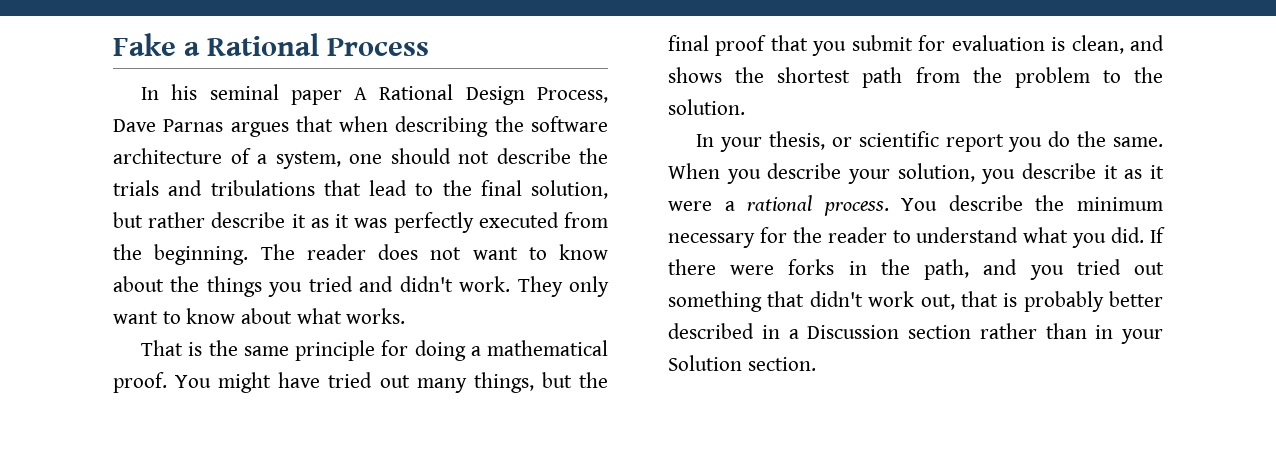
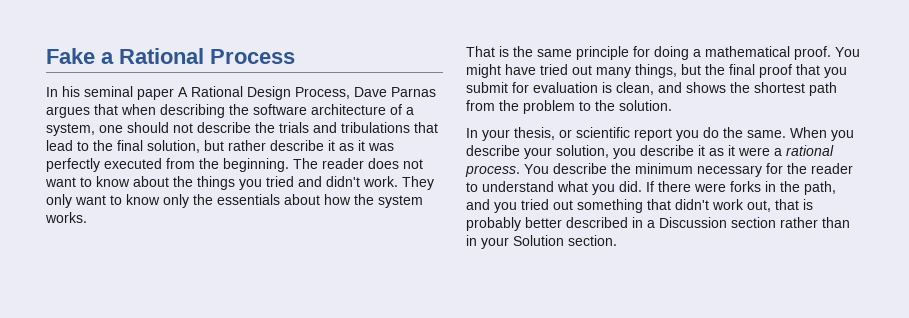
- They only want to know about what works.
+ They only want to know only the essentials about how the system works.

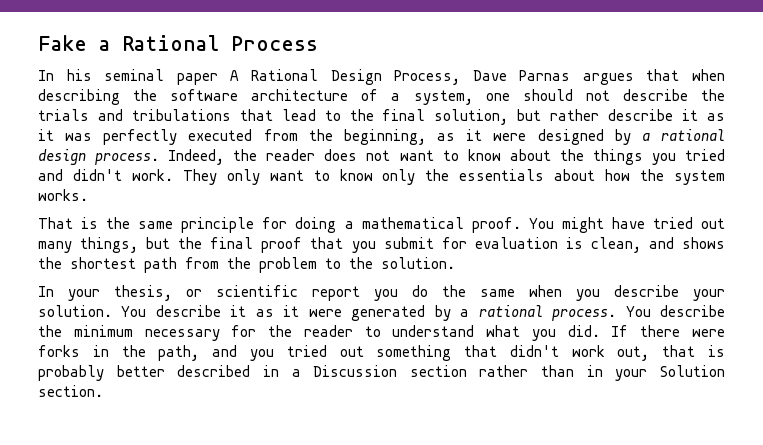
- In his seminal paper A Rational Design Process, Dave Parnas argues that when describing the software architecture of a system, one should not describe the trials and tribulations that lead to the final solution, but rather describe it as it was perfectly executed from the beginning. The reader does not want to know about the things you tried and didn't work.
+ In his seminal paper A Rational Design Process, Dave Parnas argues that when describing the software architecture of a system, one should not describe the trials and tribulations that lead to the final solution, but rather describe it as it was perfectly executed from the beginning, as it were designed by a rational design process. Indeed, the reader does not want to know about the things you tried and didn't work.
- In your thesis, or scientific report you do the same. When you describe your solution, you describe it as it were a rational process.
+ In your thesis, or scientific report you do the same when you describe your solution. You describe it as it were generated by a rational process.

